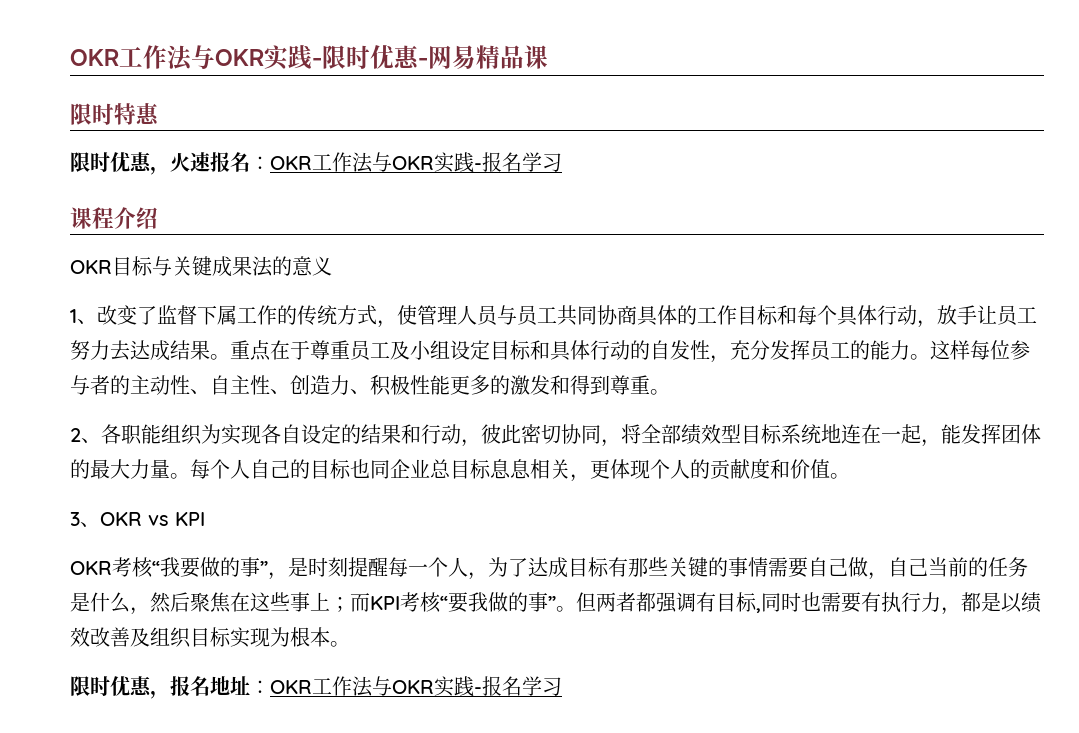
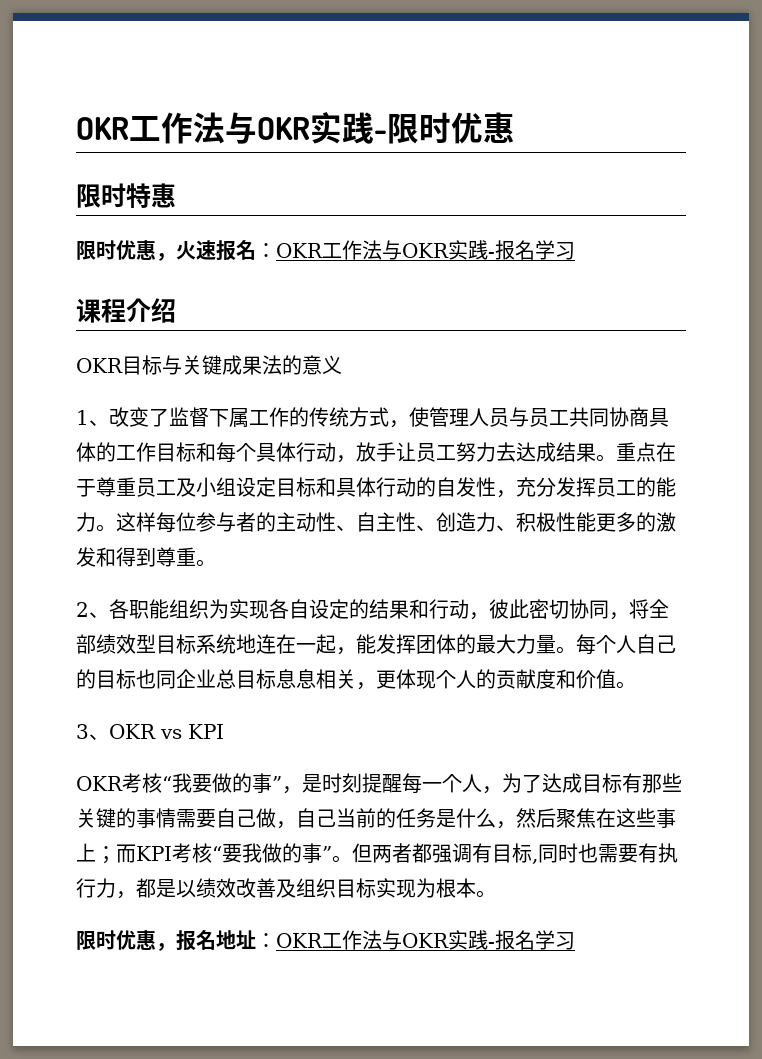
- OKR工作法与OKR实践-限时优惠-网易精品课
+ OKR工作法与OKR实践-限时优惠

